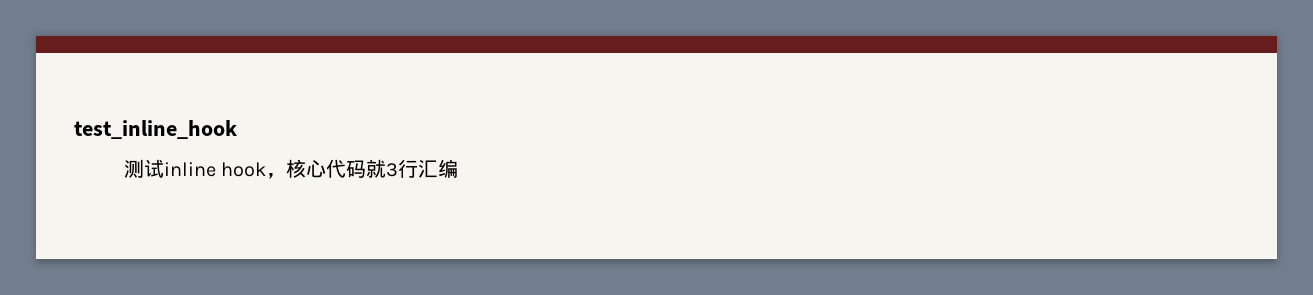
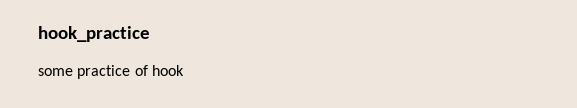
- test_inline_hook
- 测试inline hook，核心代码就3行汇编
+ hook_practice
+ some practice of hook

